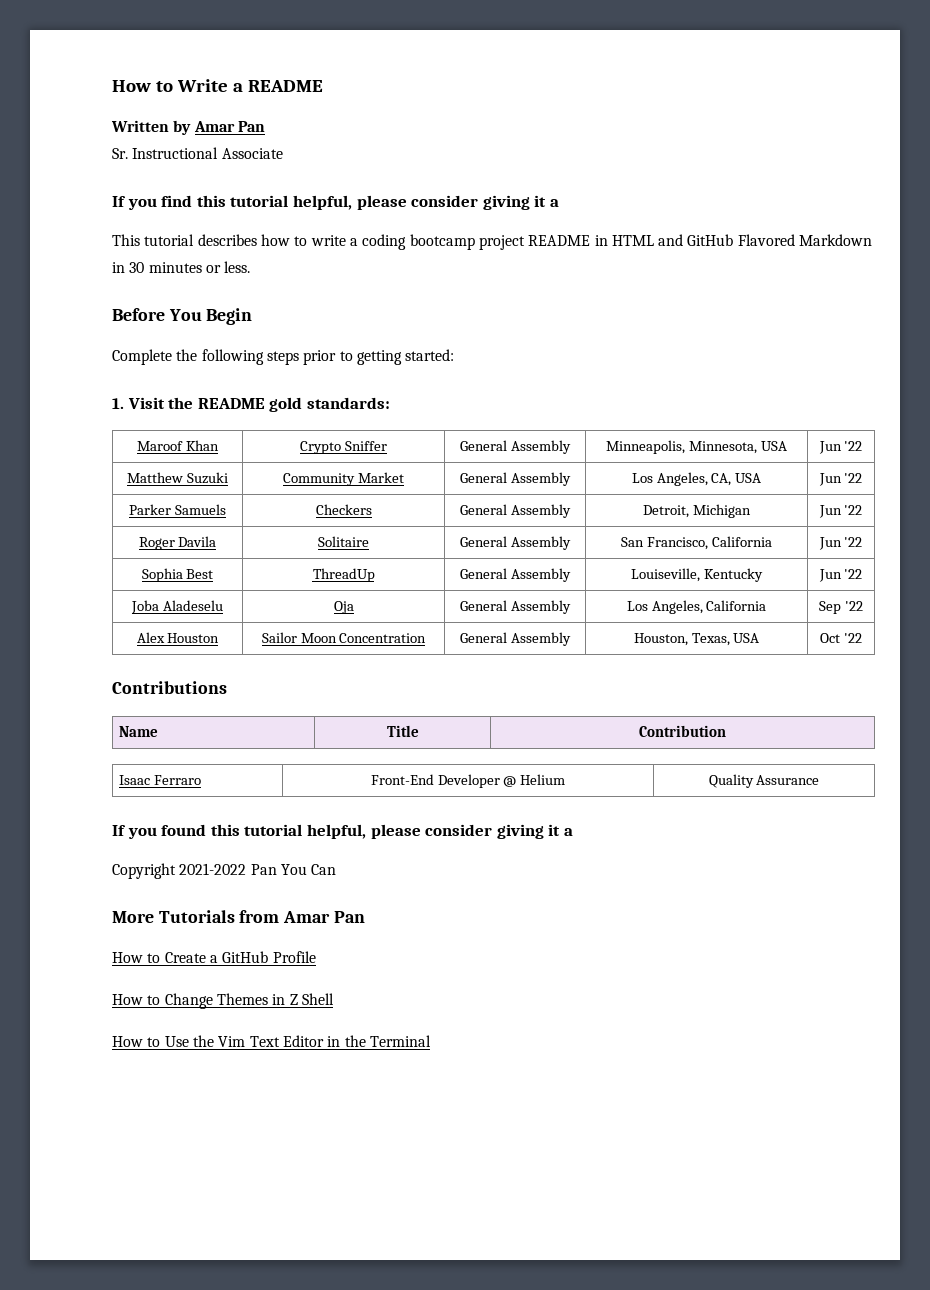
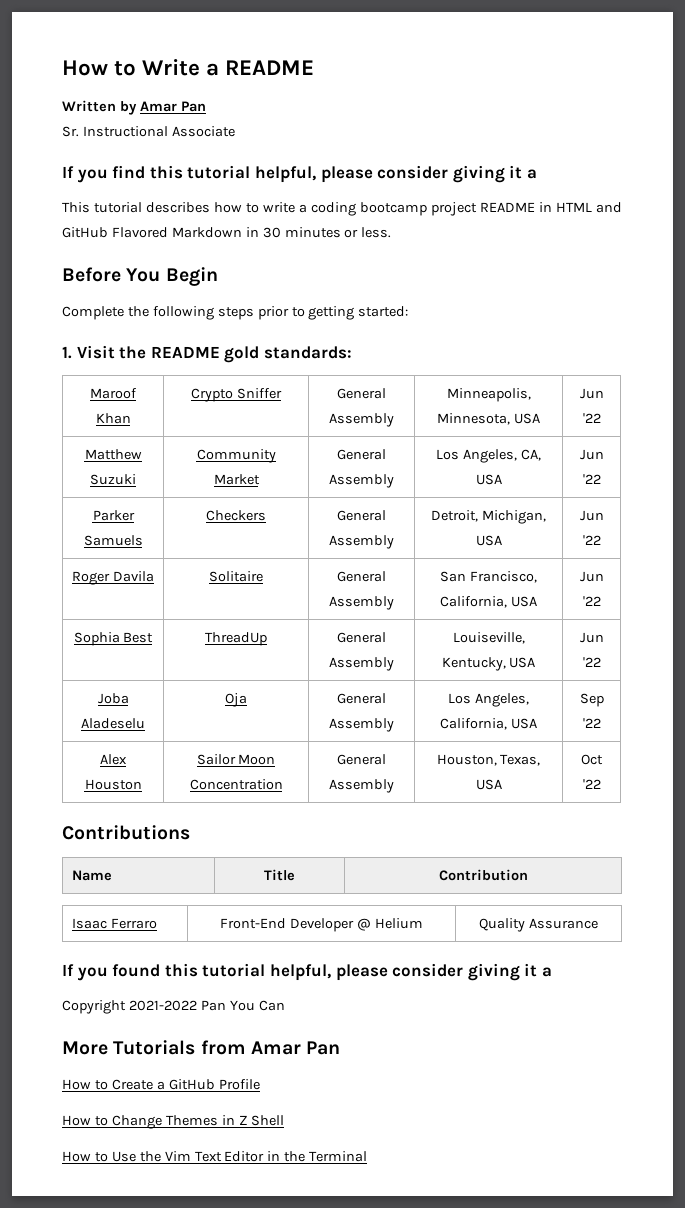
- Parker Samuels | Checkers | General Assembly | Detroit, Michigan | Jun '22
+ Parker Samuels | Checkers | General Assembly | Detroit, Michigan, USA | Jun '22
- Roger Davila | Solitaire | General Assembly | San Francisco, California | Jun '22
+ Roger Davila | Solitaire | General Assembly | San Francisco, California, USA | Jun '22
- Sophia Best | ThreadUp | General Assembly | Louiseville, Kentucky | Jun '22
+ Sophia Best | ThreadUp | General Assembly | Louiseville, Kentucky, USA | Jun '22
- Joba Aladeselu | Oja | General Assembly | Los Angeles, California | Sep '22
+ Joba Aladeselu | Oja | General Assembly | Los Angeles, California, USA | Sep '22

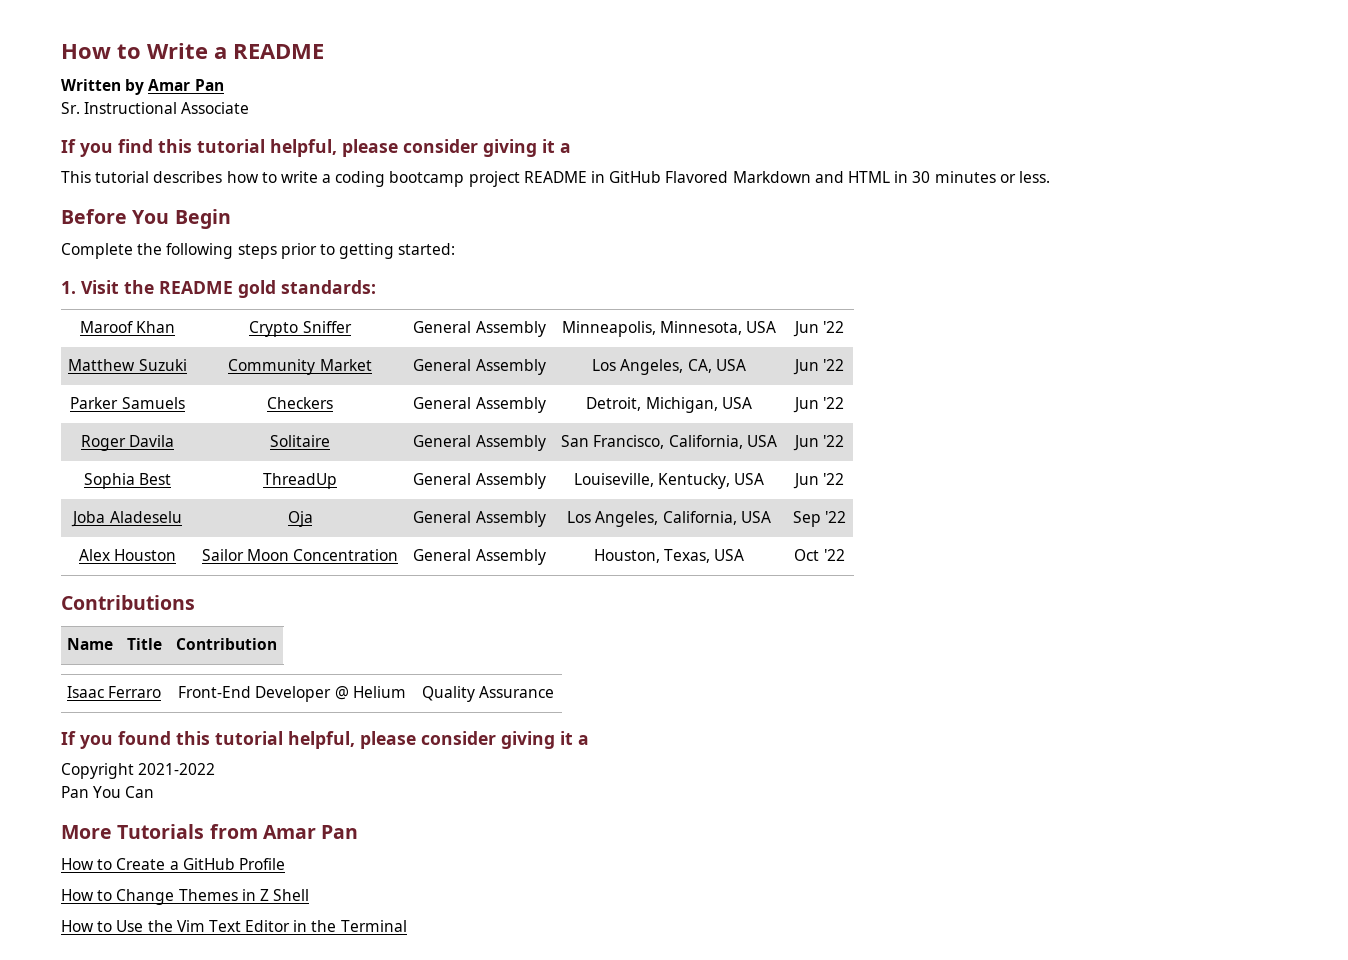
- This tutorial describes how to write a coding bootcamp project README in HTML and GitHub Flavored Markdown in 30 minutes or less.
+ This tutorial describes how to write a coding bootcamp project README in GitHub Flavored Markdown and HTML in 30 minutes or less.
- Copyright 2021-2022 Pan You Can
+ Copyright 2021-2022
+ Pan You Can

